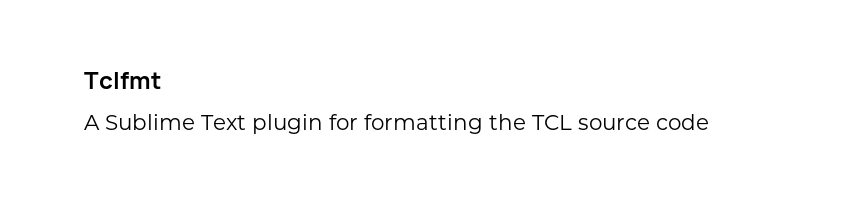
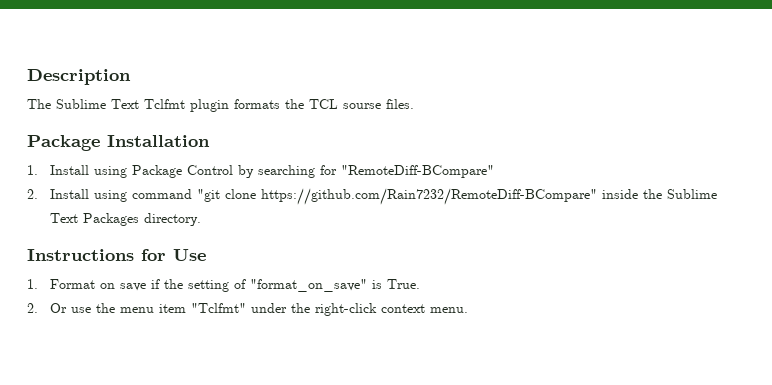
- Tclfmt
- A Sublime Text plugin for formatting the TCL source code
+ Description
+ The Sublime Text Tclfmt plugin formats the TCL sourse files.
+ Package Installation
+ 1. Install using Package Control by searching for "RemoteDiff-BCompare"
+ 2. Install using command "git clone https://github.com/Rain7232/RemoteDiff-BCompare" inside the Sublime Text Packages directory.
+ Instructions for Use
+ 1. Format on save if the setting of "format_on_save" is True.
+ 2. Or use the menu item "Tclfmt" under the right-click context menu.

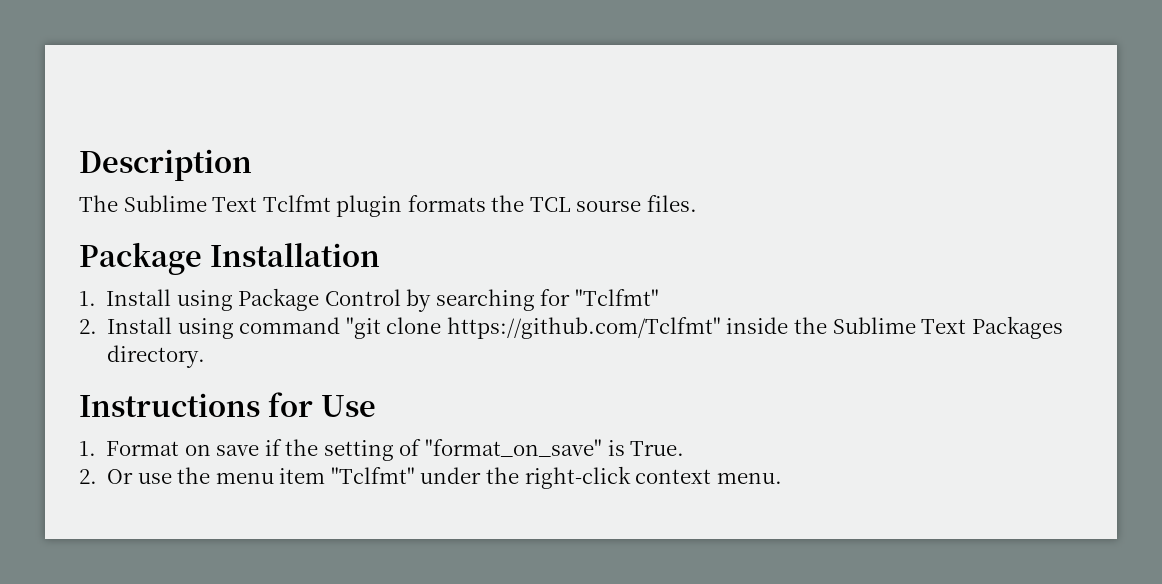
- 1. Install using Package Control by searching for "RemoteDiff-BCompare"
+ 1. Install using Package Control by searching for "Tclfmt"
- 2. Install using command "git clone https://github.com/Rain7232/RemoteDiff-BCompare" inside the Sublime Text Packages directory.
+ 2. Install using command "git clone https://github.com/Tclfmt" inside the Sublime Text Packages directory.

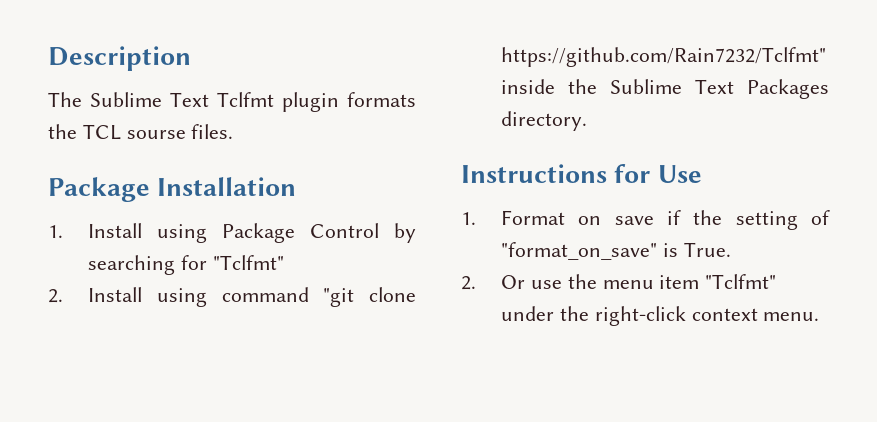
- 2. Install using command "git clone https://github.com/Tclfmt" inside the Sublime Text Packages directory.
+ 2. Install using command "git clone https://github.com/Rain7232/Tclfmt" inside the Sublime Text Packages directory.

